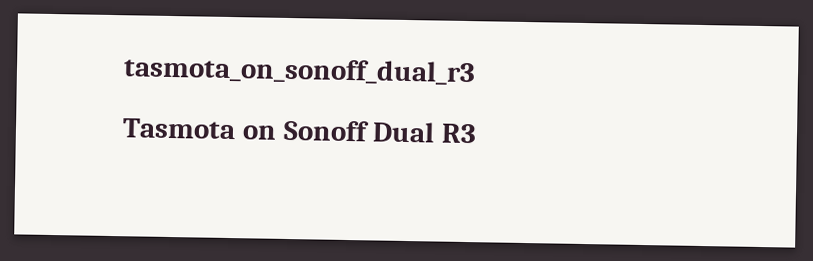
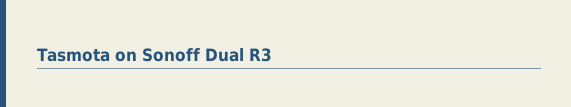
- tasmota_on_sonoff_dual_r3

